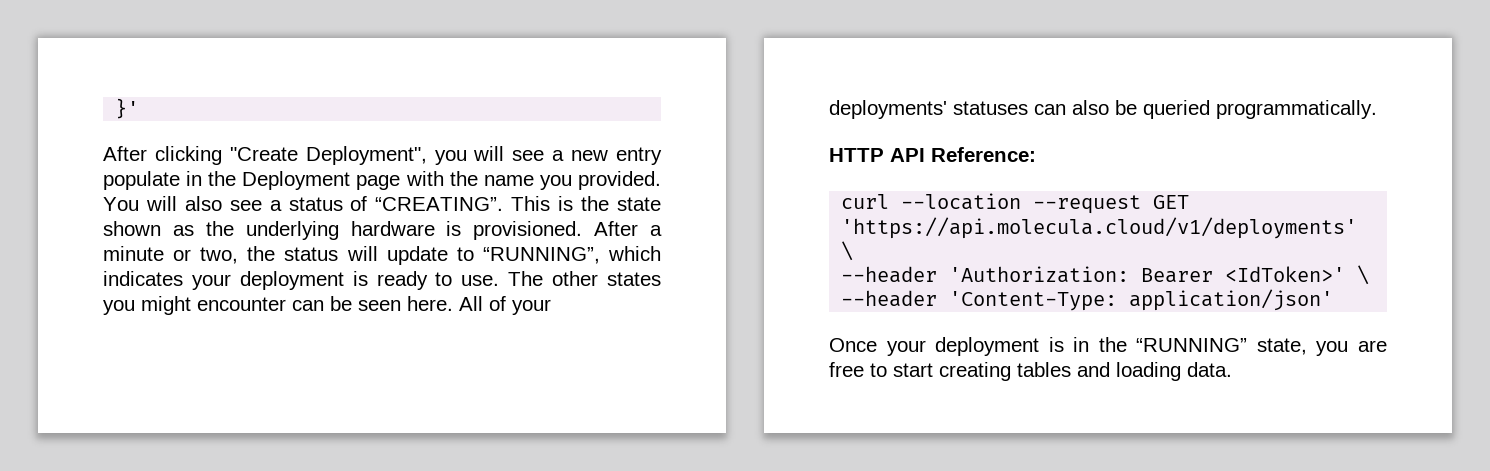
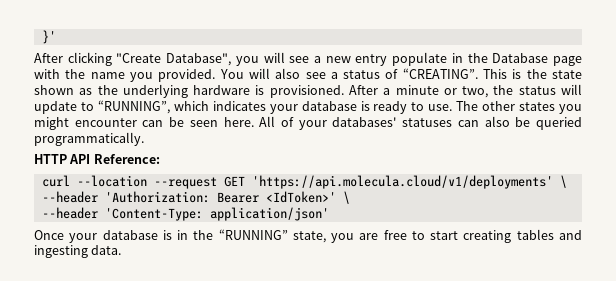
- After clicking "Create Deployment", you will see a new entry populate in the Deployment page with the name you provided.
+ After clicking "Create Database", you will see a new entry populate in the Database page with the name you provided.
- After a minute or two, the status will update to “RUNNING”, which indicates your deployment is ready to use.
+ After a minute or two, the status will update to “RUNNING”, which indicates your database is ready to use.
- All of your deployments' statuses can also be queried programmatically.
+ All of your databases' statuses can also be queried programmatically.
- Once your deployment is in the “RUNNING” state, you are free to start creating tables and loading data.
+ Once your database is in the “RUNNING” state, you are free to start creating tables and ingesting data.

